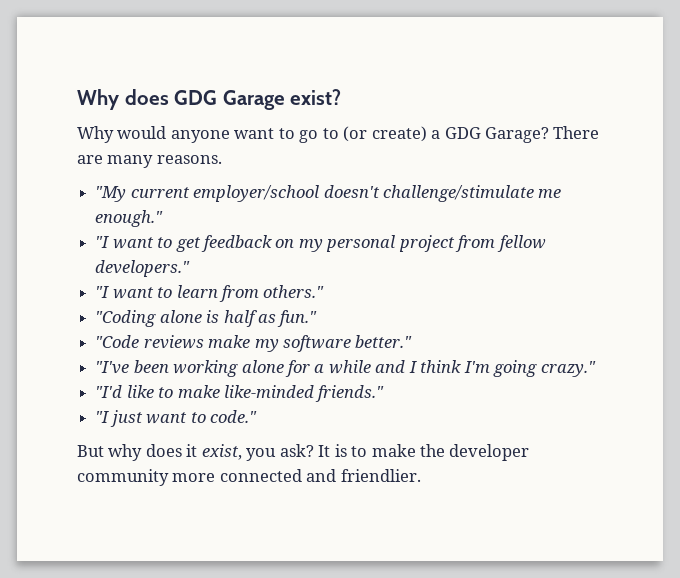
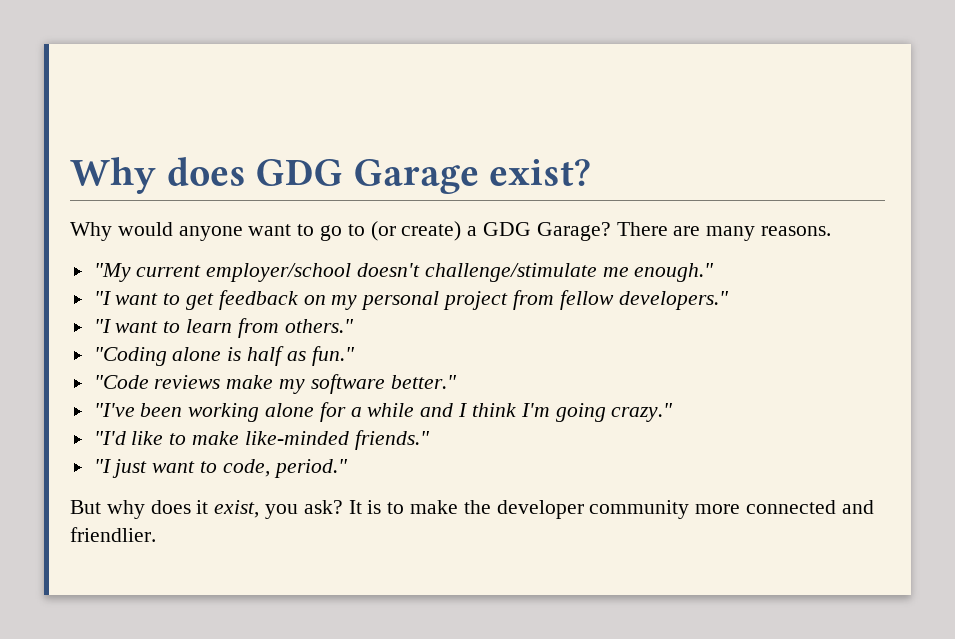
- "I just want to code."
+ "I just want to code, period."

